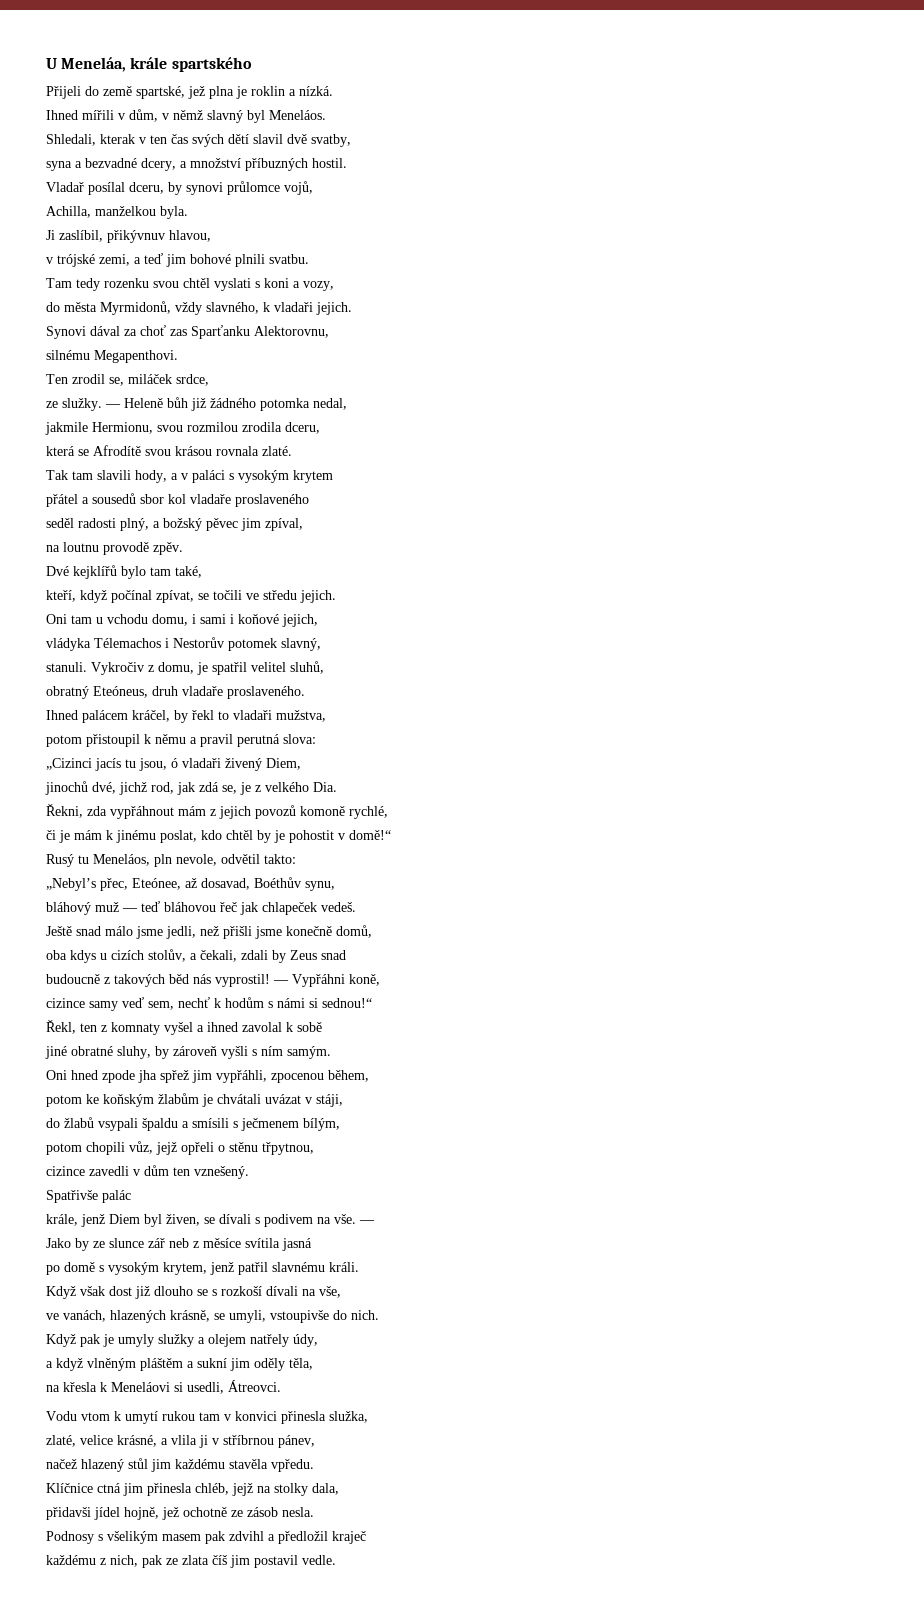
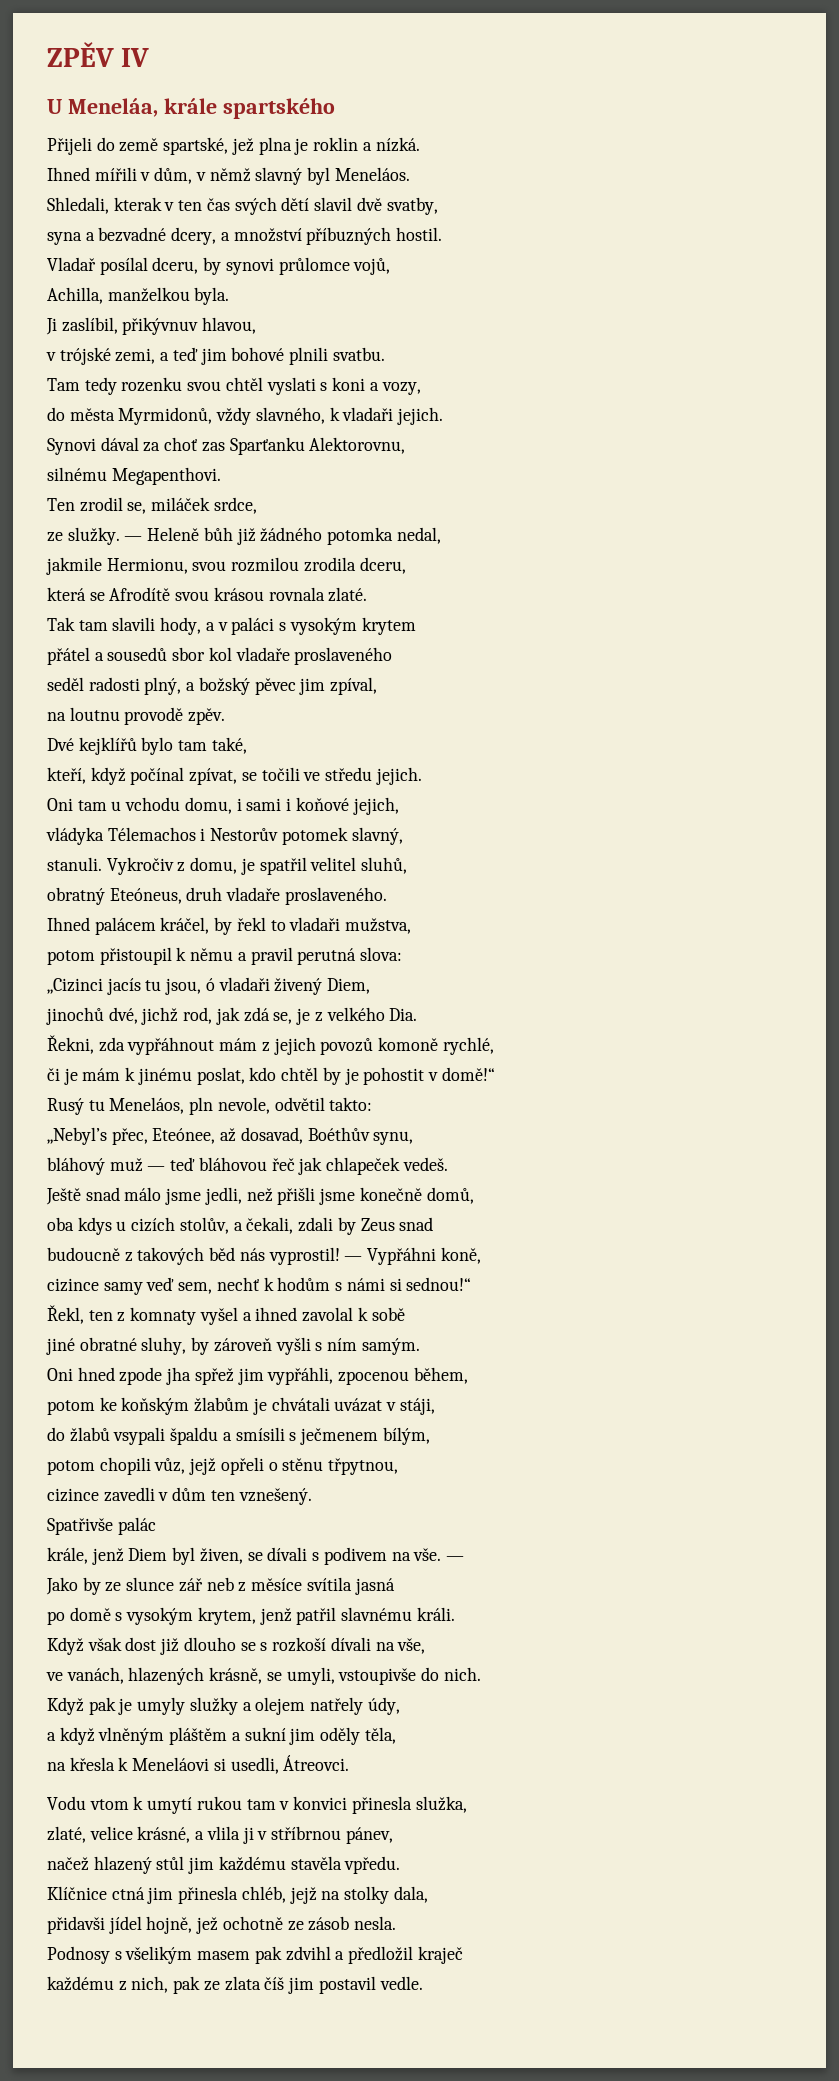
+ ZPĚV IV

